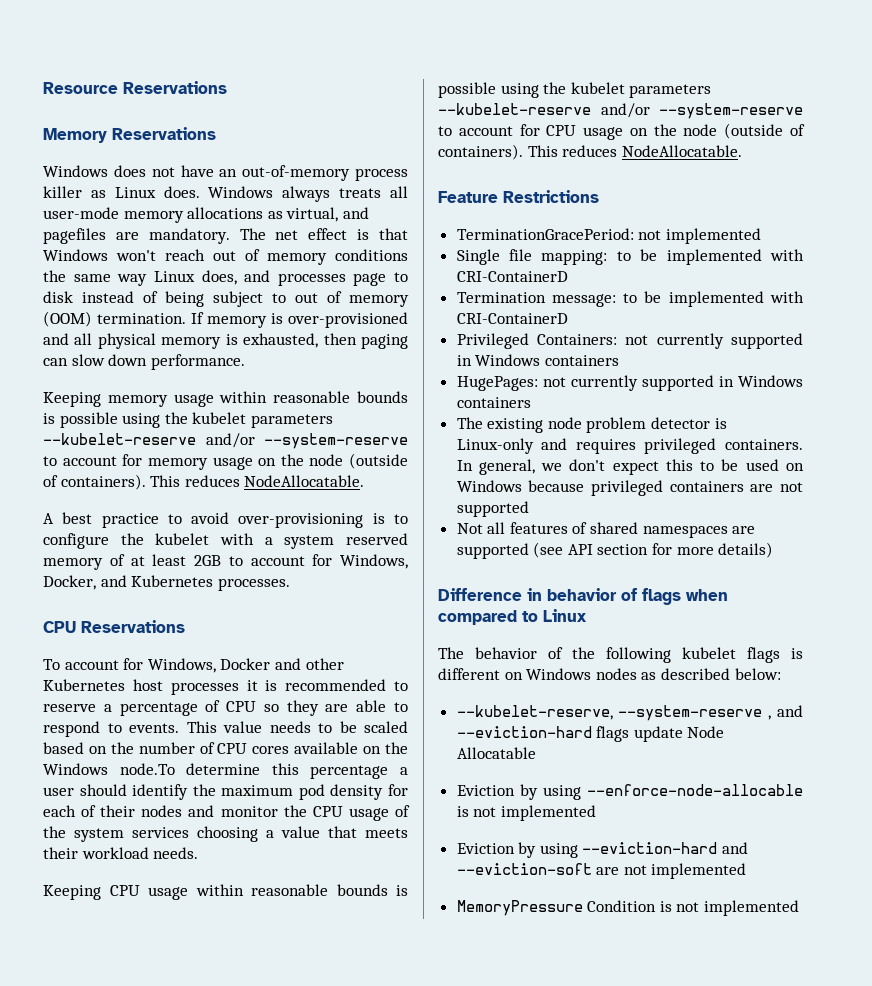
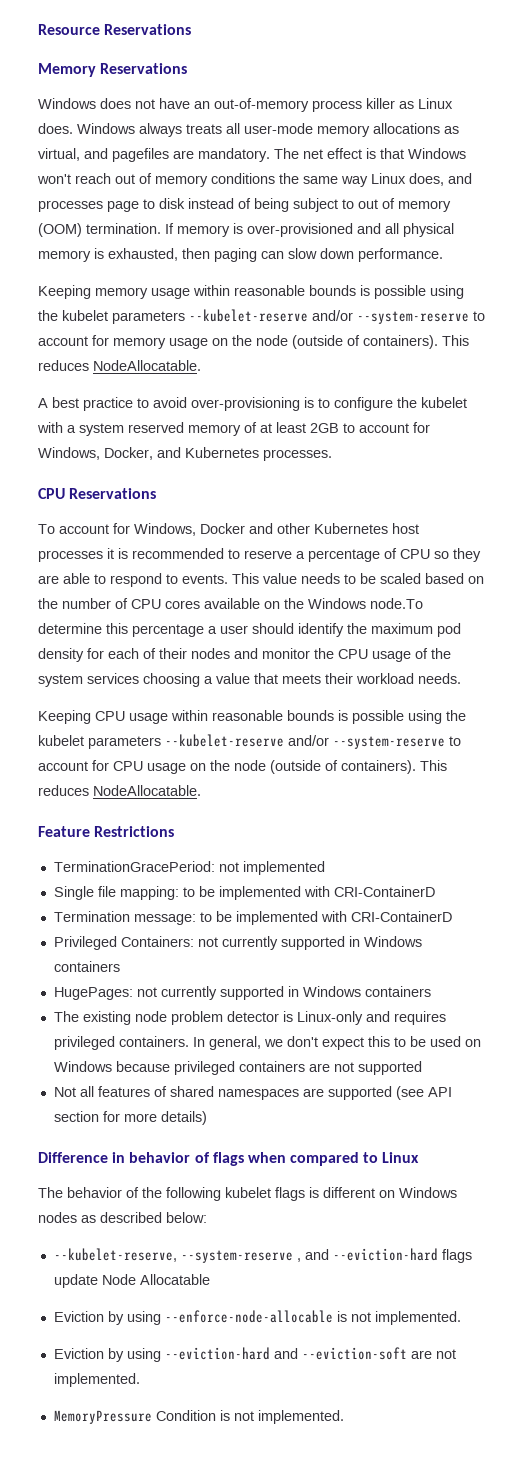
- Eviction by using --enforce-node-allocable is not implemented
+ Eviction by using --enforce-node-allocable is not implemented.
- Eviction by using --eviction-hard and --eviction-soft are not implemented
+ Eviction by using --eviction-hard and --eviction-soft are not implemented.
- MemoryPressure Condition is not implemented
+ MemoryPressure Condition is not implemented.

